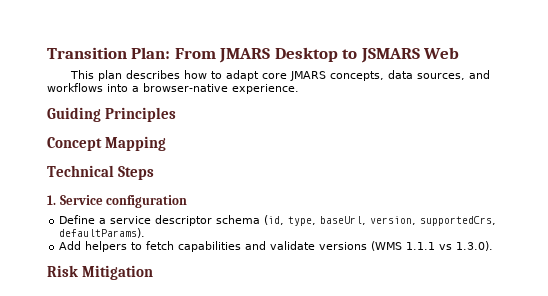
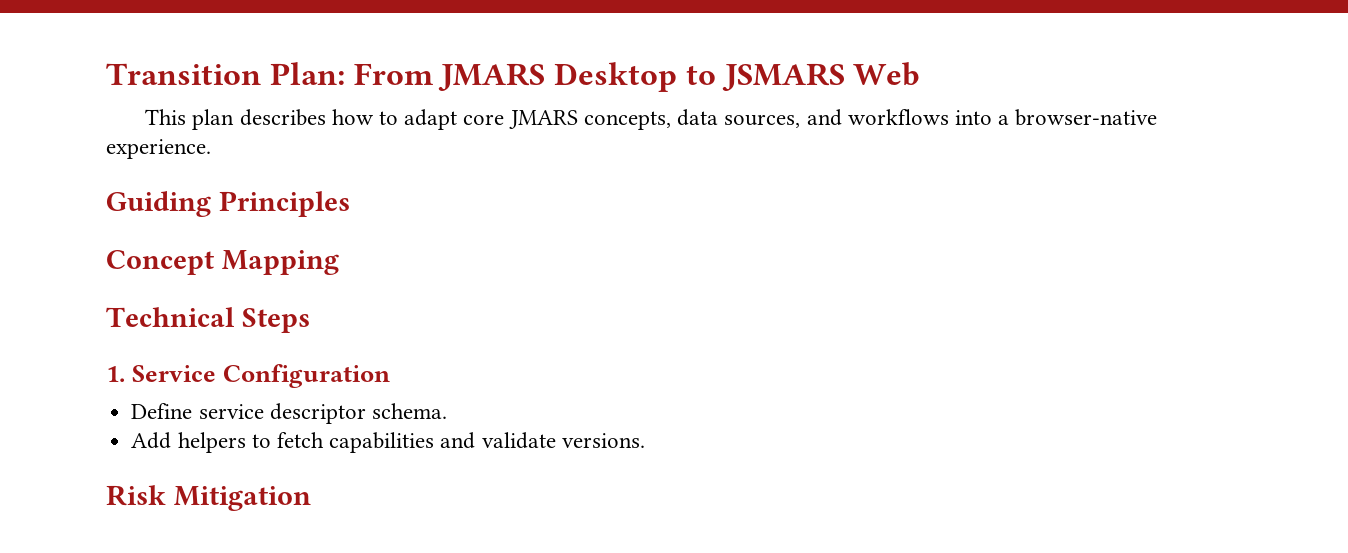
- 1. Service configuration
+ 1. Service Configuration
- Define a service descriptor schema (id, type, baseUrl, version, supportedCrs, defaultParams).
+ Define service descriptor schema.
- Add helpers to fetch capabilities and validate versions (WMS 1.1.1 vs 1.3.0).
+ Add helpers to fetch capabilities and validate versions.

